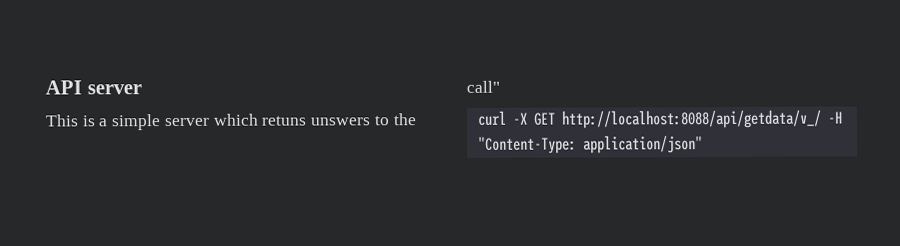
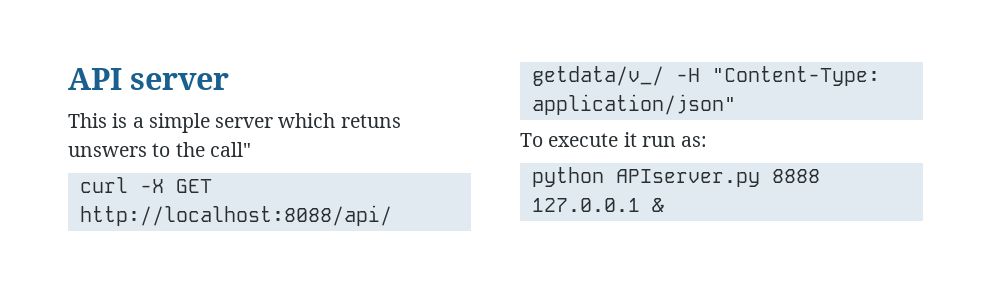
+ To execute it run as:
+ python APIserver.py 8888 127.0.0.1 &

